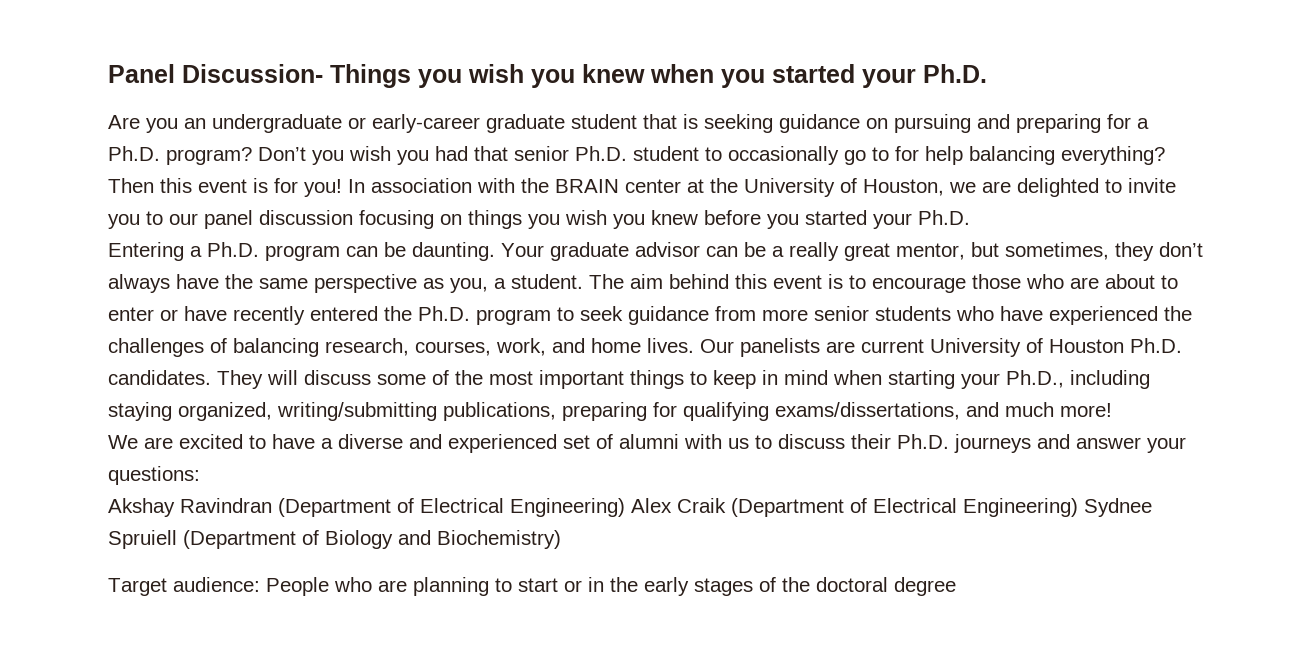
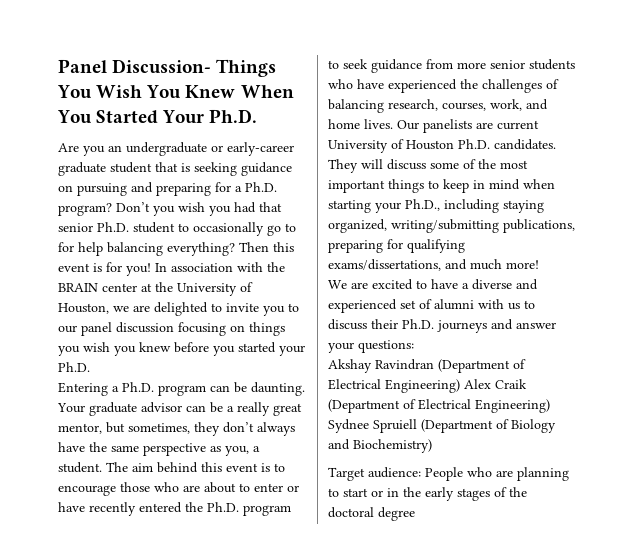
- Panel Discussion- Things you wish you knew when you started your Ph.D.
+ Panel Discussion- Things You Wish You Knew When You Started Your Ph.D.

